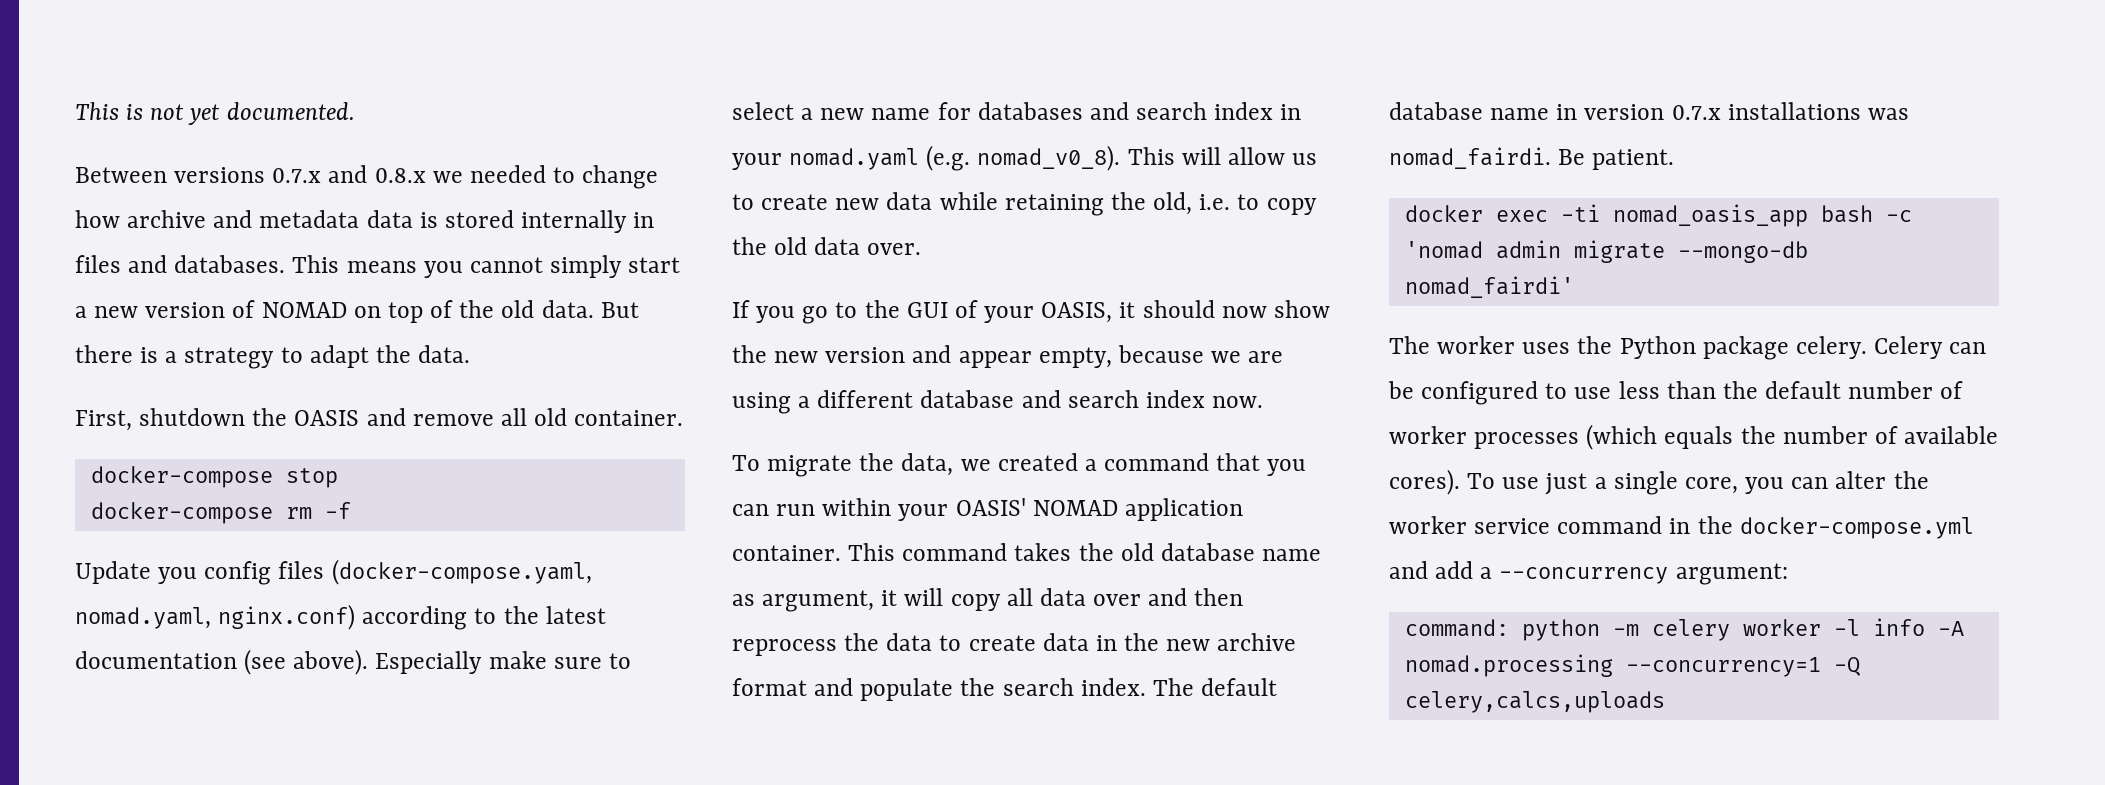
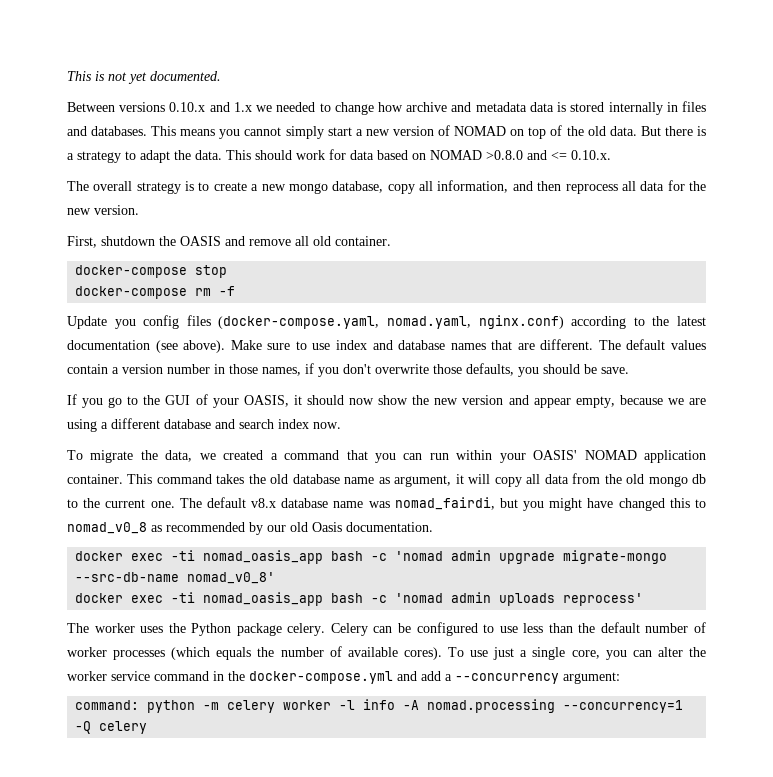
- Between versions 0.7.x and 0.8.x we needed to change how archive and metadata data is stored internally in files and databases.
+ Between versions 0.10.x and 1.x we needed to change how archive and metadata data is stored internally in files and databases.
+ This should work for data based on NOMAD >0.8.0 and <= 0.10.x.
+ The overall strategy is to create a new mongo database, copy all information, and then reprocess all data for the new version.
- Especially make sure to select a new name for databases and search index in your nomad.yaml (e.g. nomad_v0_8). This will allow us to create new data while retaining the old, i.e. to copy the old data over.
+ Make sure to use index and database names that are different. The default values contain a version number in those names, if you don't overwrite those defaults, you should be save.
- This command takes the old database name as argument, it will copy all data over and then reprocess the data to create data in the new archive format and populate the search index. The default database name in version 0.7.x installations was nomad_fairdi. Be patient.
- docker exec -ti nomad_oasis_app bash -c 'nomad admin migrate --mongo-db nomad_fairdi'
+ This command takes the old database name as argument, it will copy all data from the old mongo db to the current one. The default v8.x database name was nomad_fairdi, but you might have changed this to nomad_v0_8 as recommended by our old Oasis documentation.
+ docker exec -ti nomad_oasis_app bash -c 'nomad admin upgrade migrate-mongo --src-db-name nomad_v0_8'
+ docker exec -ti nomad_oasis_app bash -c 'nomad admin uploads reprocess'
- command: python -m celery worker -l info -A nomad.processing --concurrency=1 -Q celery,calcs,uploads
+ command: python -m celery worker -l info -A nomad.processing --concurrency=1 -Q celery

